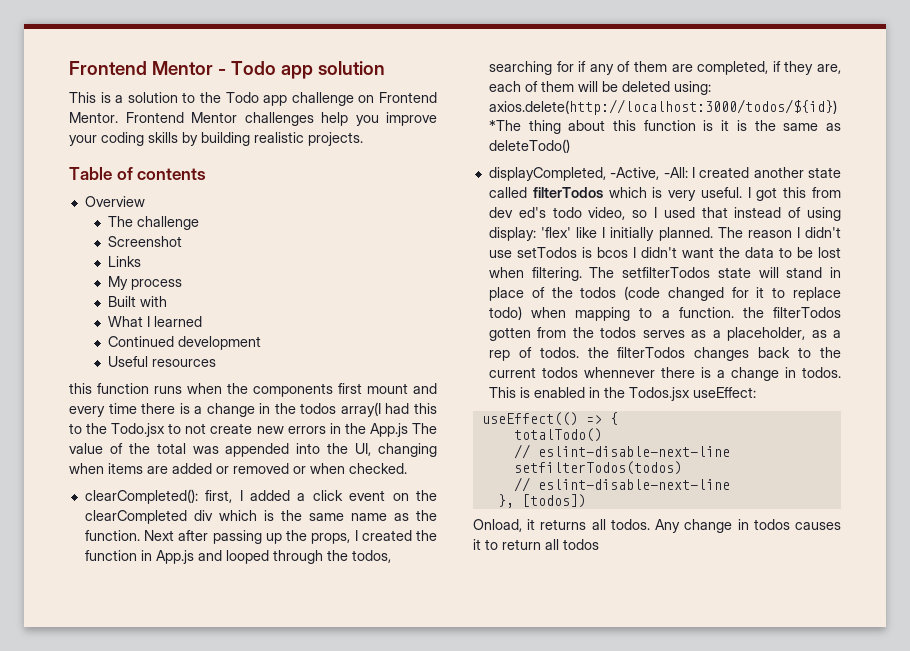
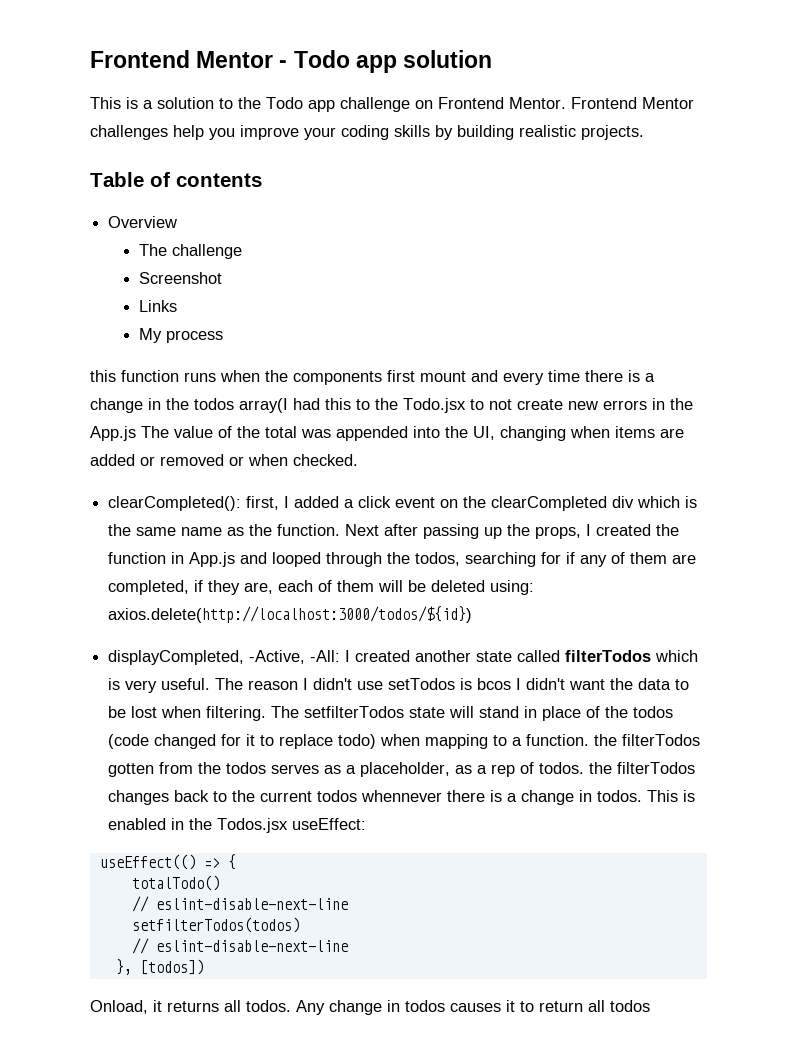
- Built with
- What I learned
- Continued development
- Useful resources
- Next after passing up the props, I created the function in App.js and looped through the todos, searching for if any of them are completed, if they are, each of them will be deleted using: axios.delete(http://localhost:3000/todos/${id}) *The thing about this function is it is the same as deleteTodo()
+ Next after passing up the props, I created the function in App.js and looped through the todos, searching for if any of them are completed, if they are, each of them will be deleted using: axios.delete(http://localhost:3000/todos/${id})
- I got this from dev ed's todo video, so I used that instead of using display: 'flex' like I initially planned.

